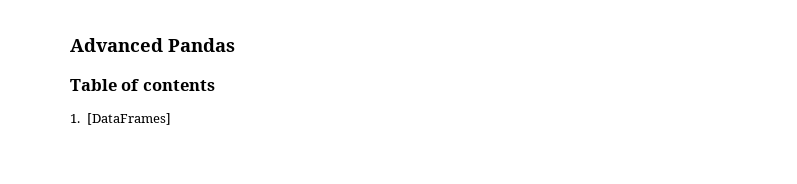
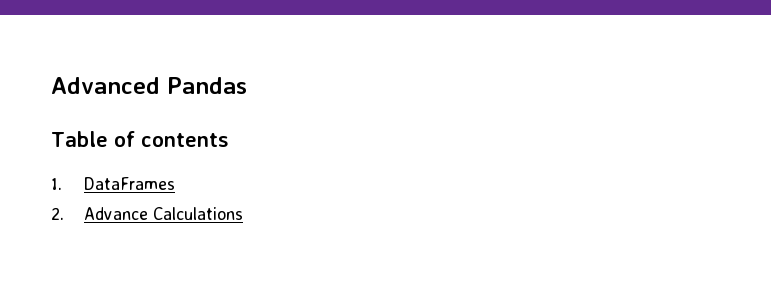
- 1. [DataFrames]
+ 1. DataFrames
+ 2. Advance Calculations

